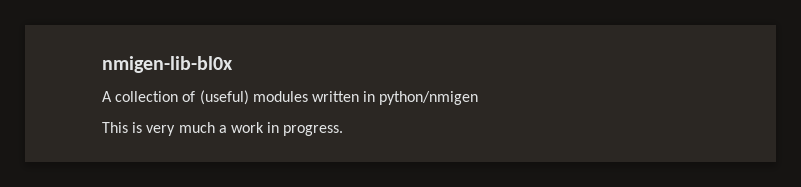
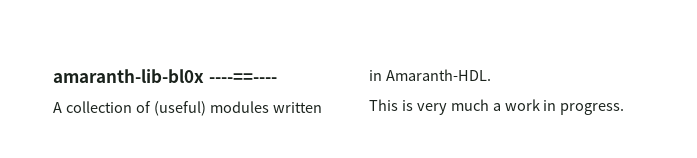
- nmigen-lib-bl0x
+ amaranth-lib-bl0x ----==----
- A collection of (useful) modules written in python/nmigen
+ A collection of (useful) modules written in Amaranth-HDL.

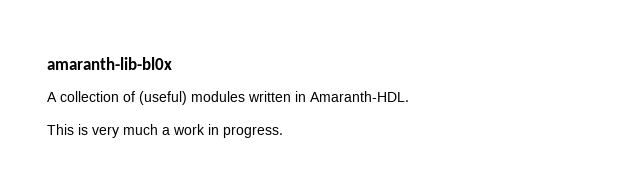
- amaranth-lib-bl0x ----==----
+ amaranth-lib-bl0x

